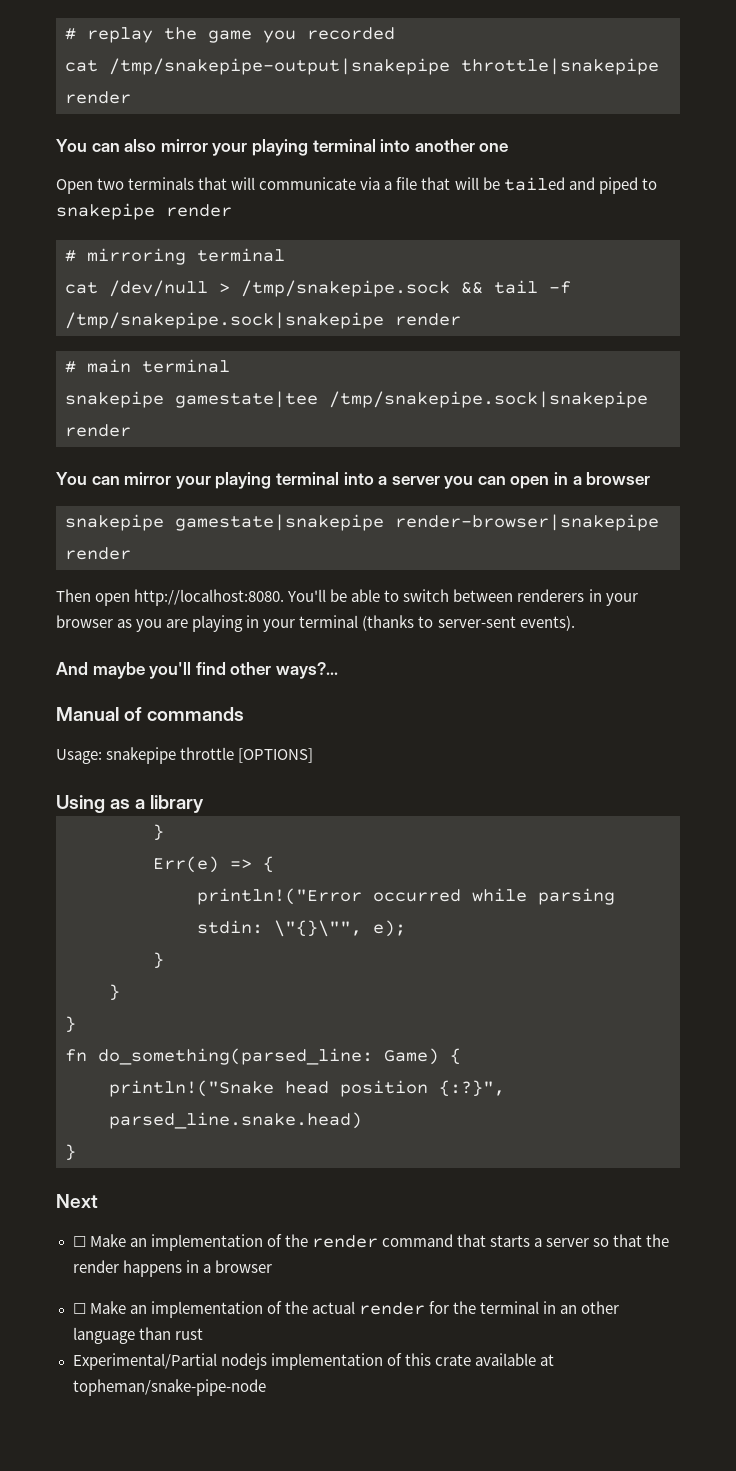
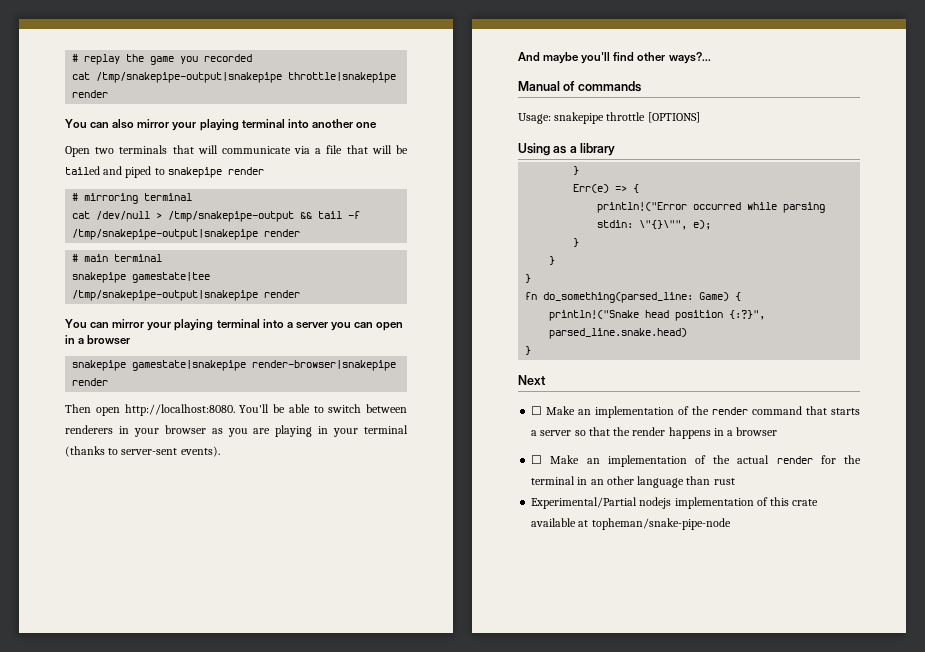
- cat /dev/null > /tmp/snakepipe.sock && tail -f /tmp/snakepipe.sock|snakepipe render
+ cat /dev/null > /tmp/snakepipe-output && tail -f /tmp/snakepipe-output|snakepipe render
- snakepipe gamestate|tee /tmp/snakepipe.sock|snakepipe render
+ snakepipe gamestate|tee /tmp/snakepipe-output|snakepipe render

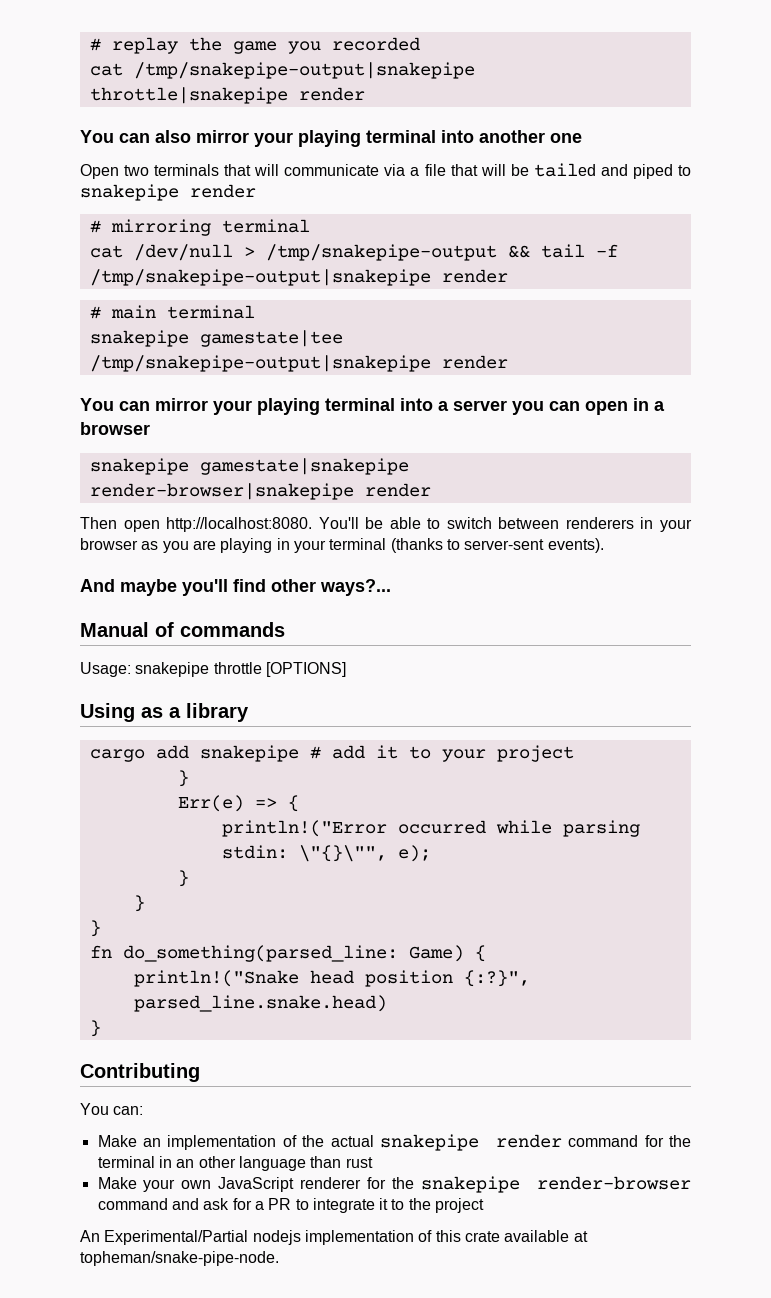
+ cargo add snakepipe # add it to your project
- Next
- ☐ Make an implementation of the render command that starts a server so that the render happens in a browser
- ☐ Make an implementation of the actual render for the terminal in an other language than rust
+ Contributing
+ You can:
+ Make an implementation of the actual snakepipe render command for the terminal in an other language than rust
- Experimental/Partial nodejs implementation of this crate available at topheman/snake-pipe-node
+ Make your own JavaScript renderer for the snakepipe render-browser command and ask for a PR to integrate it to the project
+ An Experimental/Partial nodejs implementation of this crate available at topheman/snake-pipe-node.

